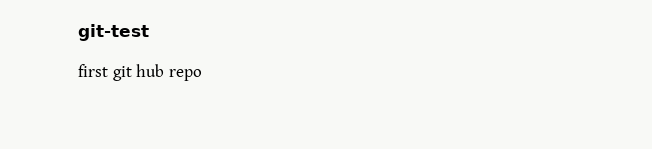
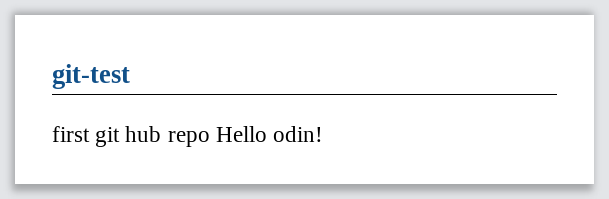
- first git hub repo
+ first git hub repo Hello odin!

